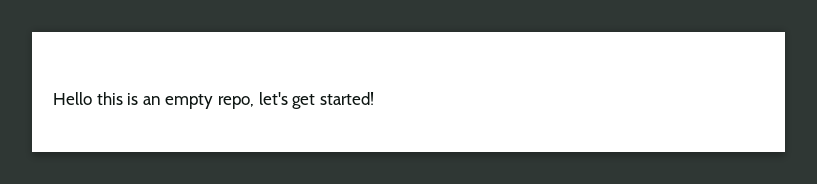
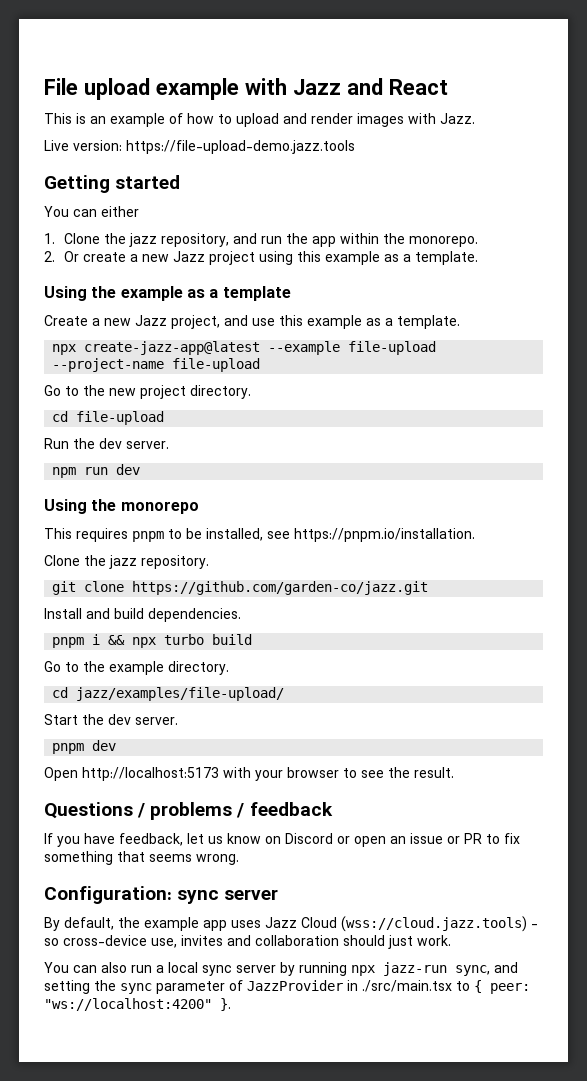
- Hello this is an empty repo, let's get started!
+ File upload example with Jazz and React
+ This is an example of how to upload and render images with Jazz.
+ Live version: https://file-upload-demo.jazz.tools
+ Getting started
+ You can either
+ 1. Clone the jazz repository, and run the app within the monorepo.
+ 2. Or create a new Jazz project using this example as a template.
+ Using the example as a template
+ Create a new Jazz project, and use this example as a template.
+ npx create-jazz-app@latest --example file-upload --project-name file-upload
+ Go to the new project directory.
+ cd file-upload
+ Run the dev server.
+ npm run dev
+ Using the monorepo
+ This requires pnpm to be installed, see https://pnpm.io/installation.
+ Clone the jazz repository.
+ git clone https://github.com/garden-co/jazz.git
+ Install and build dependencies.
+ pnpm i && npx turbo build
+ Go to the example directory.
+ cd jazz/examples/file-upload/
+ Start the dev server.
+ pnpm dev
+ Open http://localhost:5173 with your browser to see the result.
+ Questions / problems / feedback
+ If you have feedback, let us know on Discord or open an issue or PR to fix something that seems wrong.
+ Configuration: sync server
+ By default, the example app uses Jazz Cloud (wss://cloud.jazz.tools) - so cross-device use, invites and collaboration should just work.
+ You can also run a local sync server by running npx jazz-run sync, and setting the sync parameter of JazzProvider in ./src/main.tsx to { peer: "ws://localhost:4200" }.

